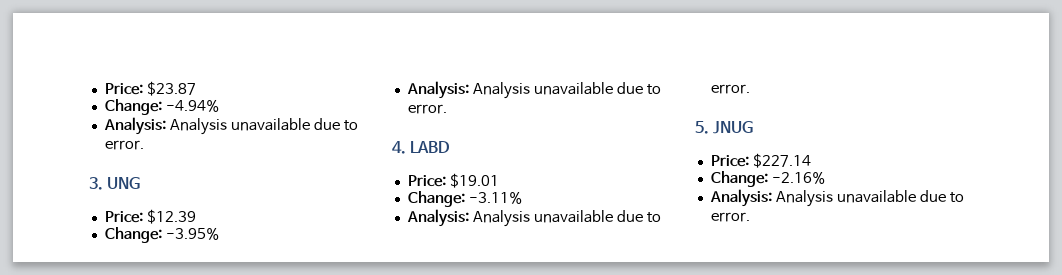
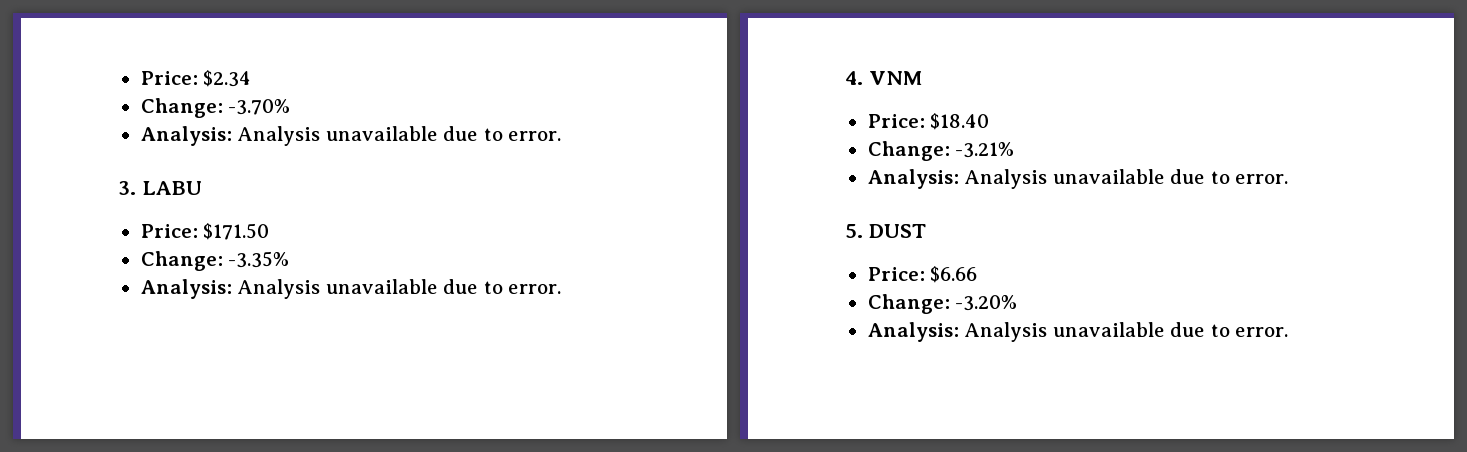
- Price: $23.87
- Change: -4.94%
+ Price: $2.34
+ Change: -3.70%
- 3. UNG
- Price: $12.39
- Change: -3.95%
+ 3. LABU
+ Price: $171.50
+ Change: -3.35%
- 4. LABD
- Price: $19.01
- Change: -3.11%
+ 4. VNM
+ Price: $18.40
+ Change: -3.21%
- 5. JNUG
- Price: $227.14
- Change: -2.16%
+ 5. DUST
+ Price: $6.66
+ Change: -3.20%

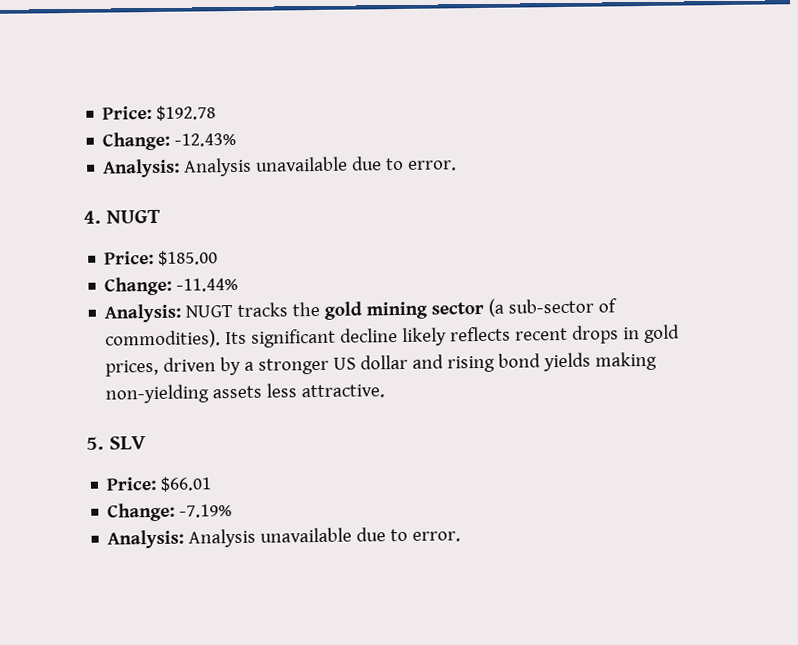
- Price: $2.34
- Change: -3.70%
- Analysis: Analysis unavailable due to error.
- 3. LABU
- Price: $171.50
- Change: -3.35%
+ Price: $192.78
+ Change: -12.43%
- 4. VNM
- Price: $18.40
- Change: -3.21%
- Analysis: Analysis unavailable due to error.
- 5. DUST
- Price: $6.66
- Change: -3.20%
+ 4. NUGT
+ Price: $185.00
+ Change: -11.44%
+ Analysis: NUGT tracks the gold mining sector (a sub-sector of commodities). Its significant decline likely reflects recent drops in gold prices, driven by a stronger US dollar and rising bond yields making non-yielding assets less attractive.
+ 5. SLV
+ Price: $66.01
+ Change: -7.19%

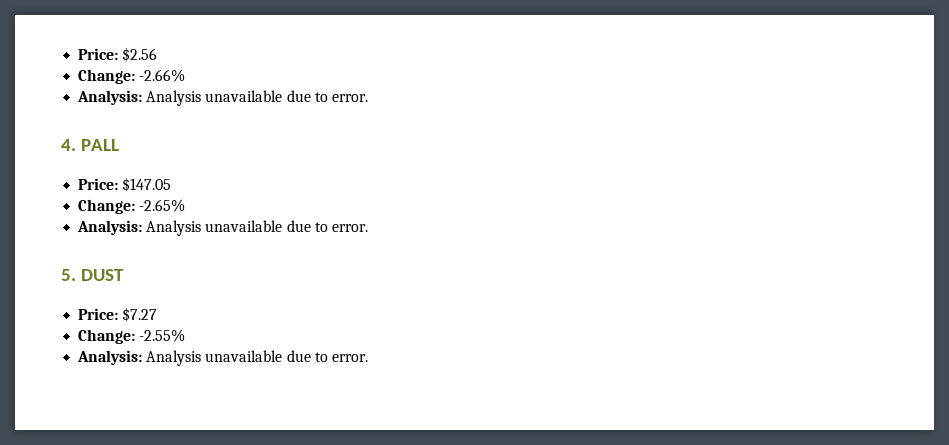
- Price: $192.78
- Change: -12.43%
+ Price: $2.56
+ Change: -2.66%
- 4. NUGT
- Price: $185.00
- Change: -11.44%
- Analysis: NUGT tracks the gold mining sector (a sub-sector of commodities). Its significant decline likely reflects recent drops in gold prices, driven by a stronger US dollar and rising bond yields making non-yielding assets less attractive.
- 5. SLV
- Price: $66.01
- Change: -7.19%
+ 4. PALL
+ Price: $147.05
+ Change: -2.65%
+ Analysis: Analysis unavailable due to error.
+ 5. DUST
+ Price: $7.27
+ Change: -2.55%

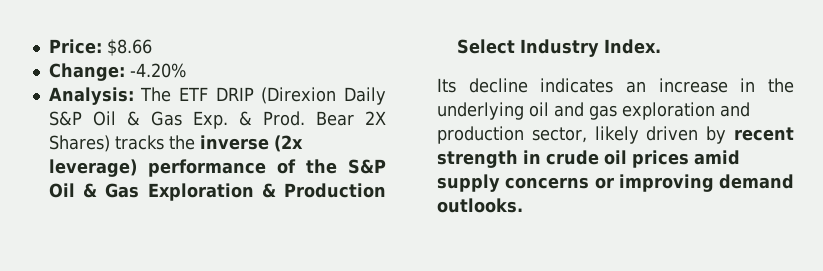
- Price: $2.56
- Change: -2.66%
- Analysis: Analysis unavailable due to error.
- 4. PALL
- Price: $147.05
- Change: -2.65%
- Analysis: Analysis unavailable due to error.
- 5. DUST
- Price: $7.27
- Change: -2.55%
- Analysis: Analysis unavailable due to error.
+ Price: $8.66
+ Change: -4.20%
+ Analysis: The ETF DRIP (Direxion Daily S&P Oil & Gas Exp. & Prod. Bear 2X Shares) tracks the inverse (2x leverage) performance of the S&P Oil & Gas Exploration & Production Select Industry Index.
+ Its decline indicates an increase in the underlying oil and gas exploration and production sector, likely driven by recent strength in crude oil prices amid supply concerns or improving demand outlooks.

